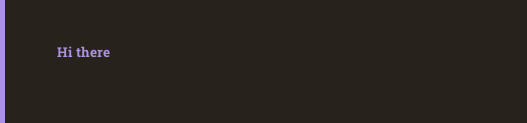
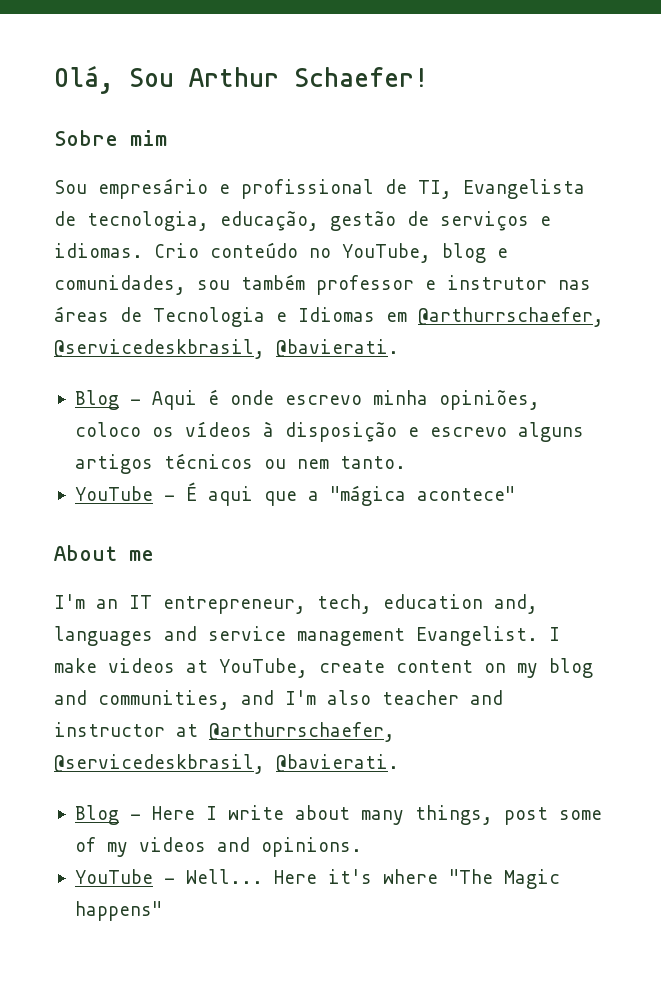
- Hi there
+ Olá, Sou Arthur Schaefer!
+ Sobre mim
+ Sou empresário e profissional de TI, Evangelista de tecnologia, educação, gestão de serviços e idiomas. Crio conteúdo no YouTube, blog e comunidades, sou também professor e instrutor nas áreas de Tecnologia e Idiomas em @arthurrschaefer, @servicedeskbrasil, @bavierati.
+ Blog - Aqui é onde escrevo minha opiniões, coloco os vídeos à disposição e escrevo alguns artigos técnicos ou nem tanto.
+ YouTube - É aqui que a "mágica acontece"
+ About me
+ I'm an IT entrepreneur, tech, education and, languages and service management Evangelist. I make videos at YouTube, create content on my blog and communities, and I'm also teacher and instructor at @arthurrschaefer, @servicedeskbrasil, @bavierati.
+ Blog - Here I write about many things, post some of my videos and opinions.
+ YouTube - Well... Here it's where "The Magic happens"

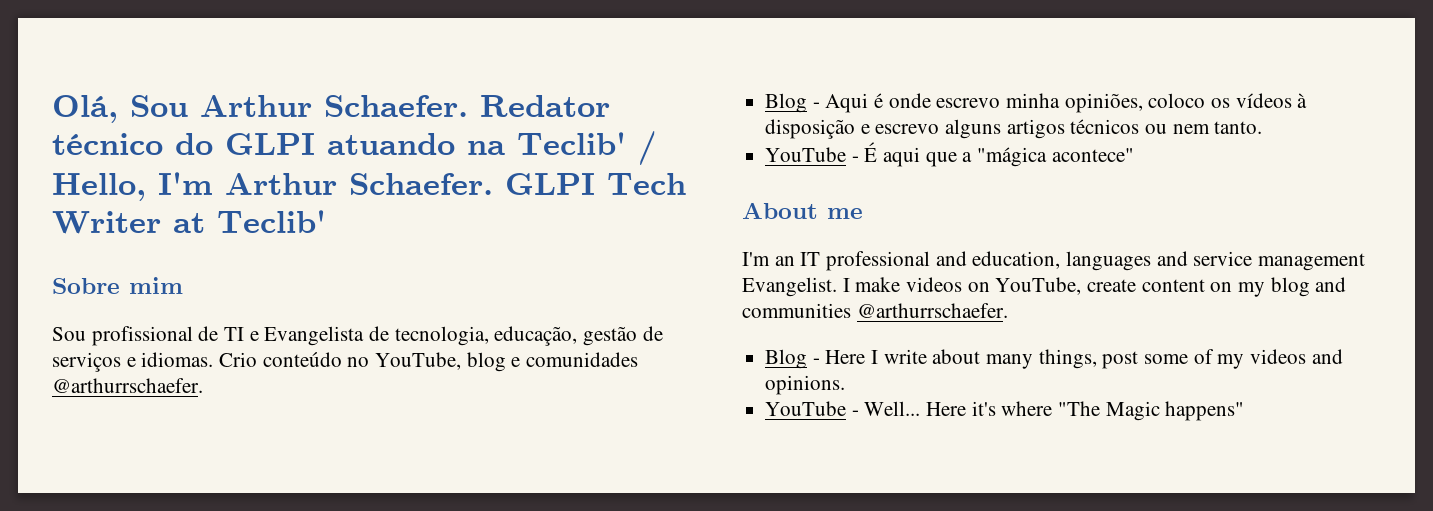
- Olá, Sou Arthur Schaefer!
+ Olá, Sou Arthur Schaefer. Redator técnico do GLPI atuando na Teclib' / Hello, I'm Arthur Schaefer. GLPI Tech Writer at Teclib'
  Sobre mim
- Sou empresário e profissional de TI, Evangelista de tecnologia, educação, gestão de serviços e idiomas.
+ Sou profissional de TI e Evangelista de tecnologia, educação, gestão de serviços e idiomas.
- Crio conteúdo no YouTube, blog e comunidades, sou também professor e instrutor nas áreas de Tecnologia e Idiomas em @arthurrschaefer, @servicedeskbrasil, @bavierati.
+ Crio conteúdo no YouTube, blog e comunidades @arthurrschaefer.
- I'm an IT entrepreneur, tech, education and, languages and service management Evangelist.
+ I'm an IT professional and education, languages and service management Evangelist.
- I make videos at YouTube, create content on my blog and communities, and I'm also teacher and instructor at @arthurrschaefer, @servicedeskbrasil, @bavierati.
+ I make videos on YouTube, create content on my blog and communities @arthurrschaefer.

